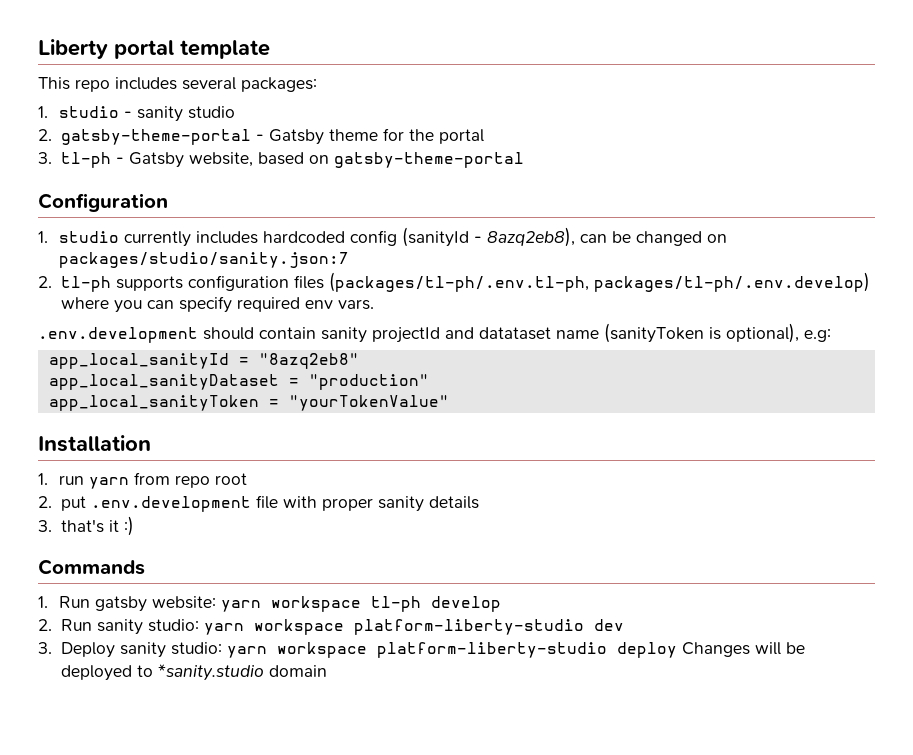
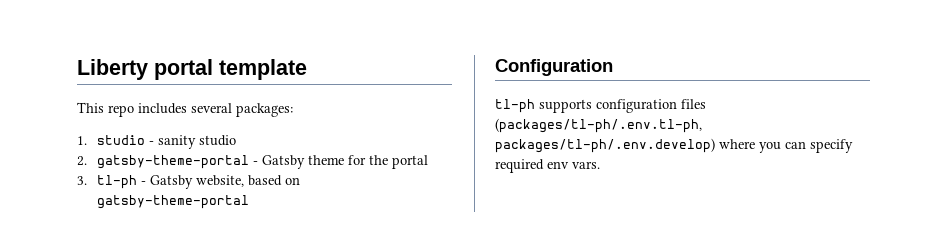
- 1. studio currently includes hardcoded config (sanityId - 8azq2eb8), can be changed on packages/studio/sanity.json:7
- 2. tl-ph supports configuration files (packages/tl-ph/.env.tl-ph, packages/tl-ph/.env.develop) where you can specify required env vars.
+ tl-ph supports configuration files (packages/tl-ph/.env.tl-ph, packages/tl-ph/.env.develop) where you can specify required env vars.
- .env.development should contain sanity projectId and datataset name (sanityToken is optional), e.g:
- app_local_sanityId = "8azq2eb8"
- app_local_sanityDataset = "production"
- app_local_sanityToken = "yourTokenValue"
- Installation
- 1. run yarn from repo root
- 2. put .env.development file with proper sanity details
- 3. that's it :)
- Commands
- 1. Run gatsby website: yarn workspace tl-ph develop
- 2. Run sanity studio: yarn workspace platform-liberty-studio dev
- 3. Deploy sanity studio: yarn workspace platform-liberty-studio deploy Changes will be deployed to *sanity.studio domain

